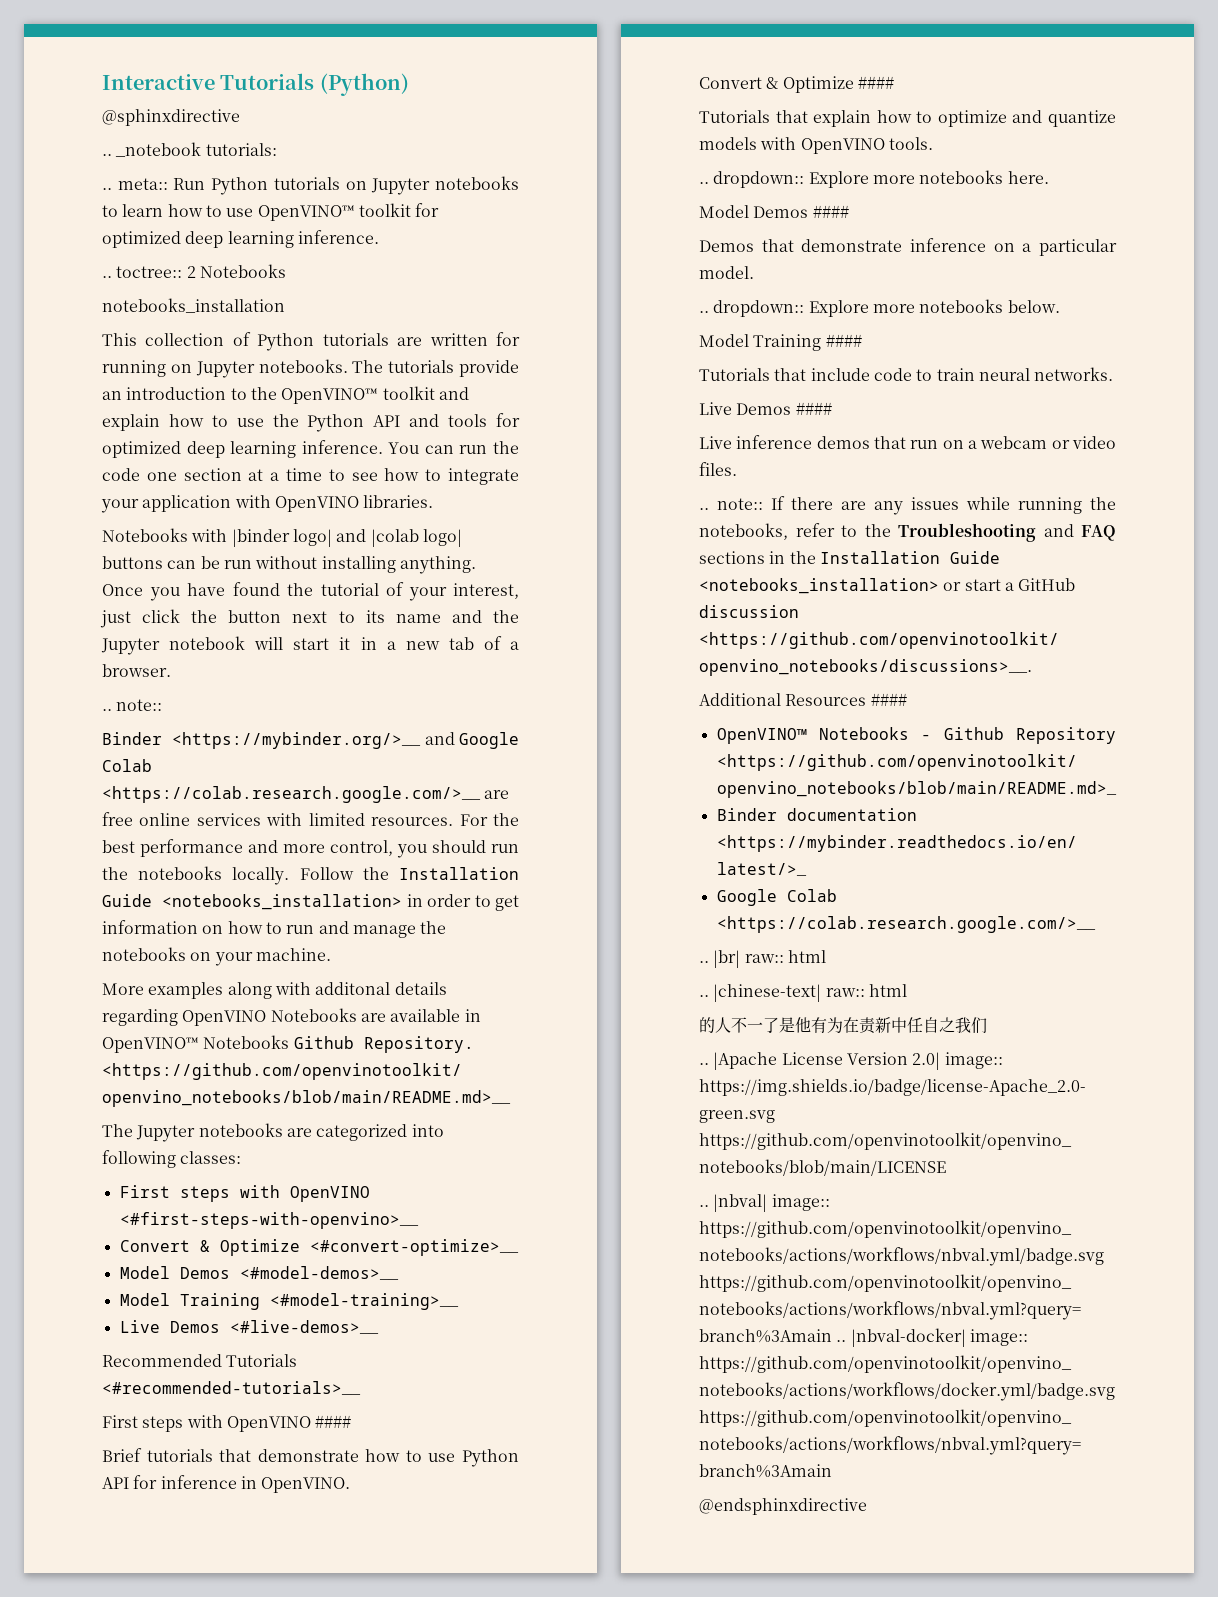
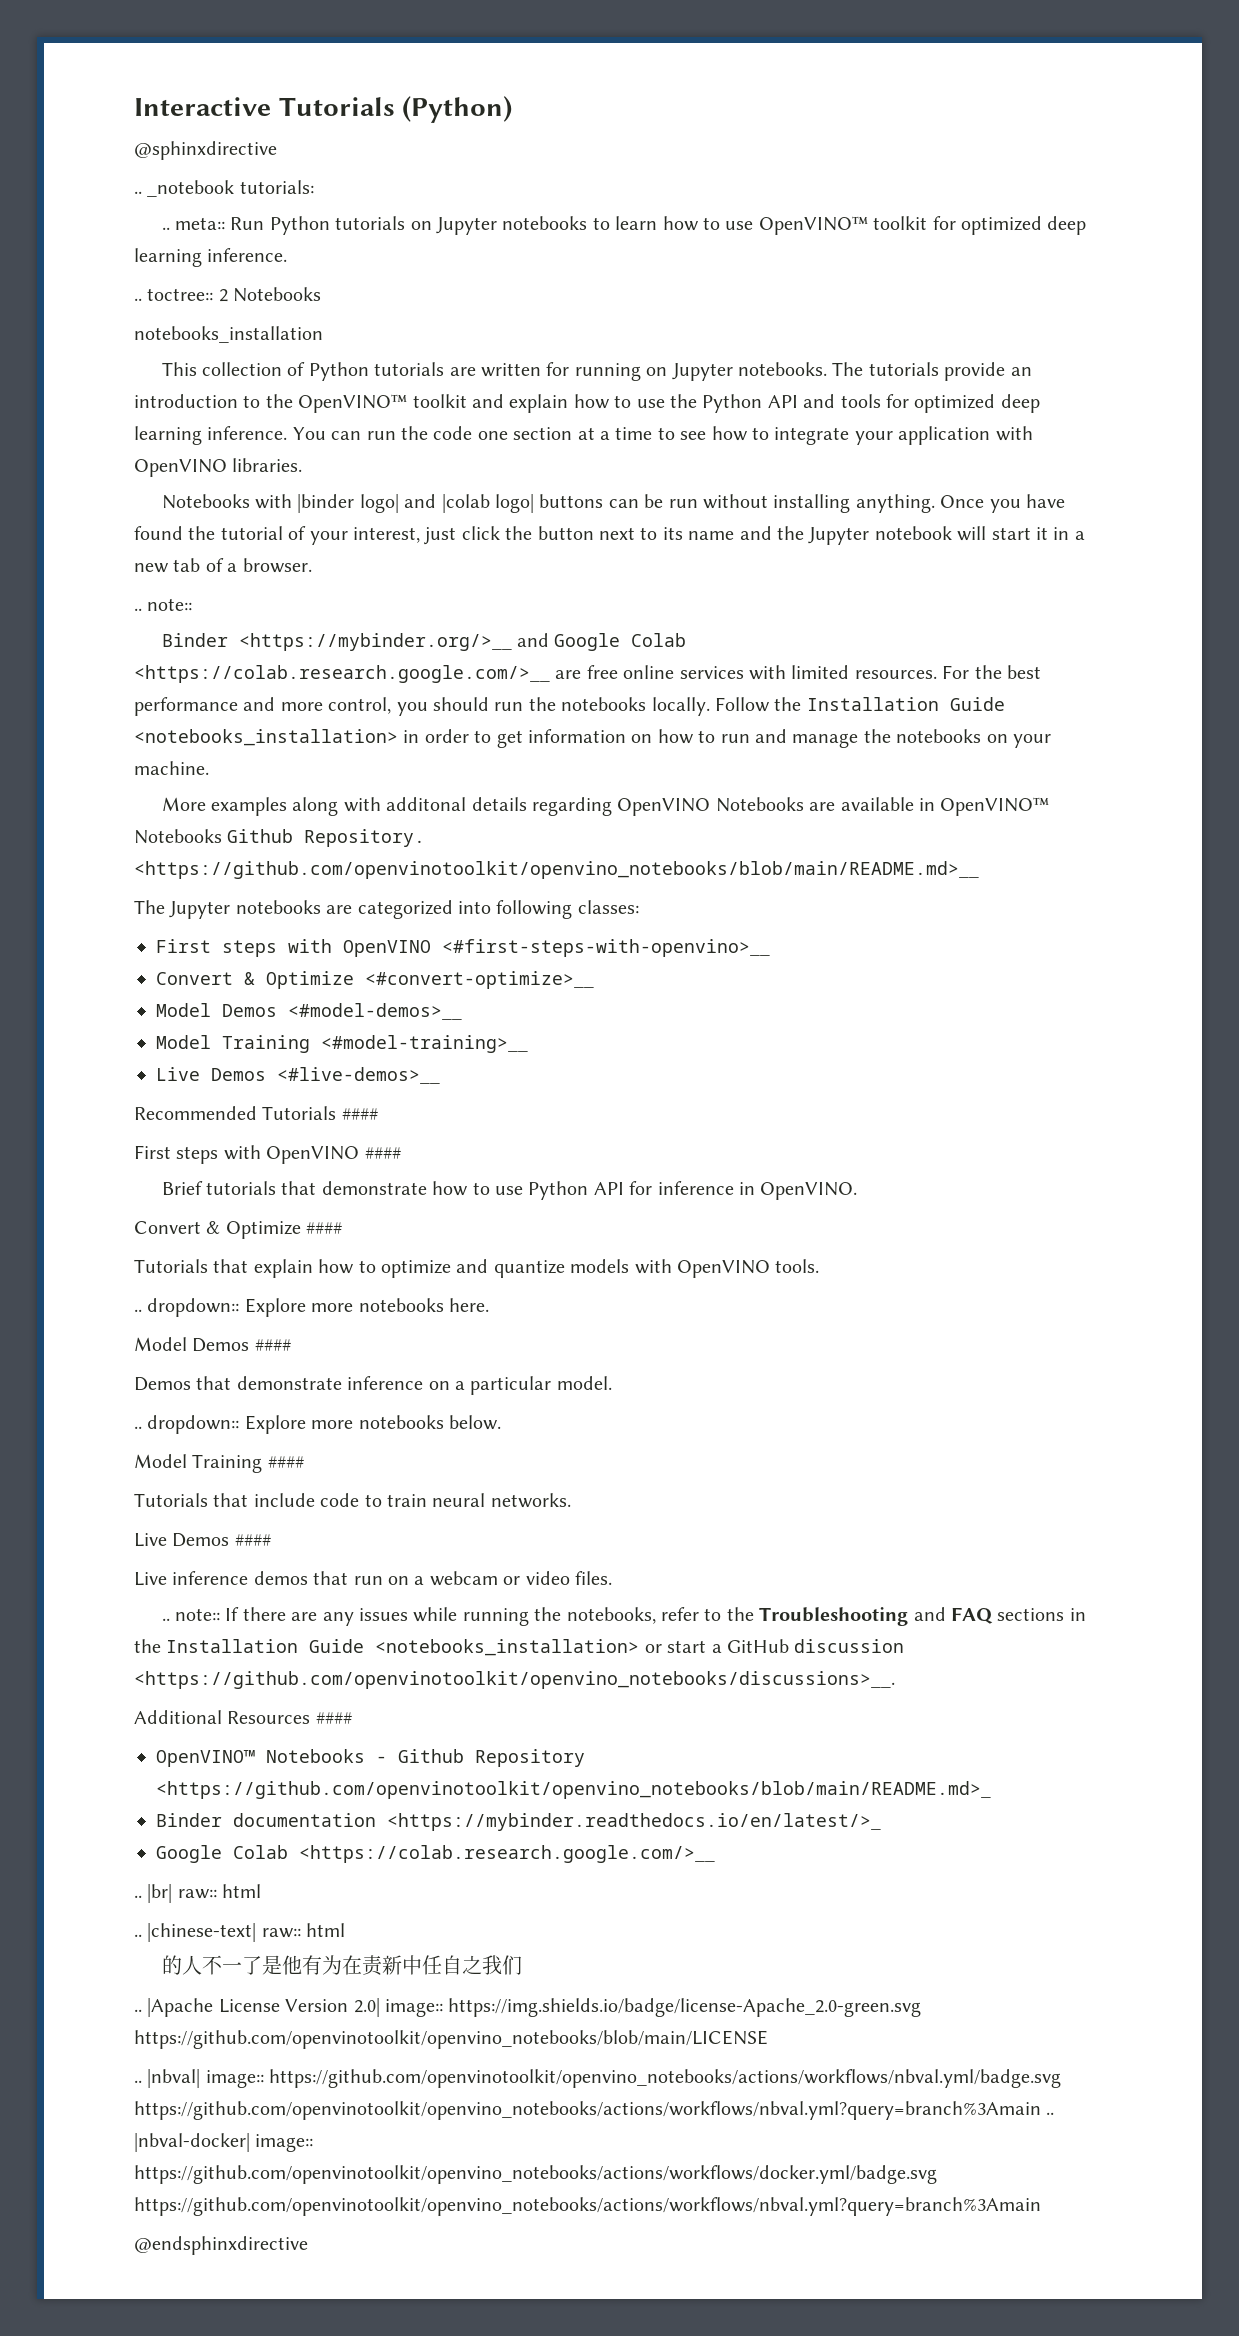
- Recommended Tutorials <#recommended-tutorials>__
+ Recommended Tutorials ####

